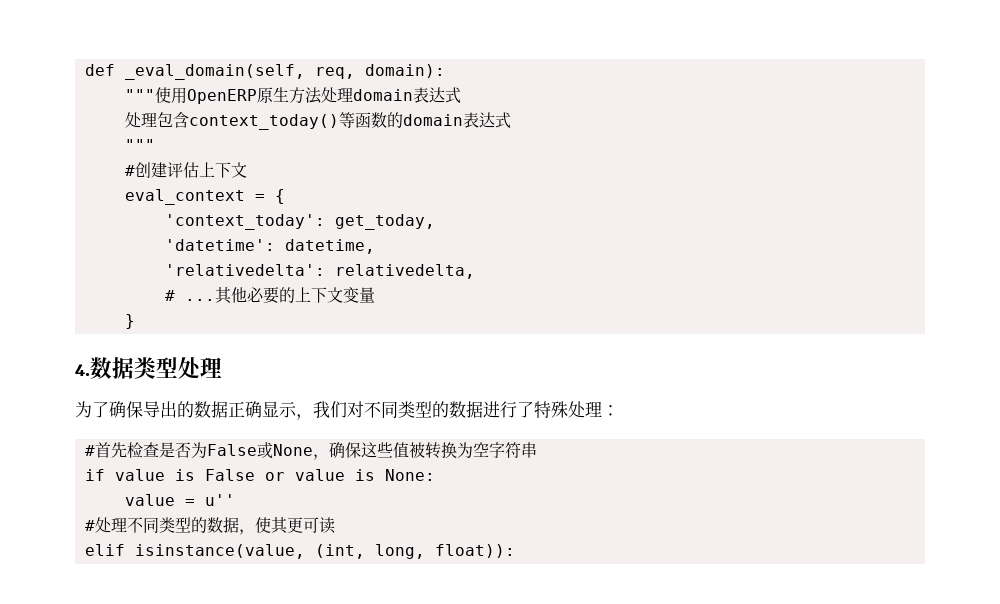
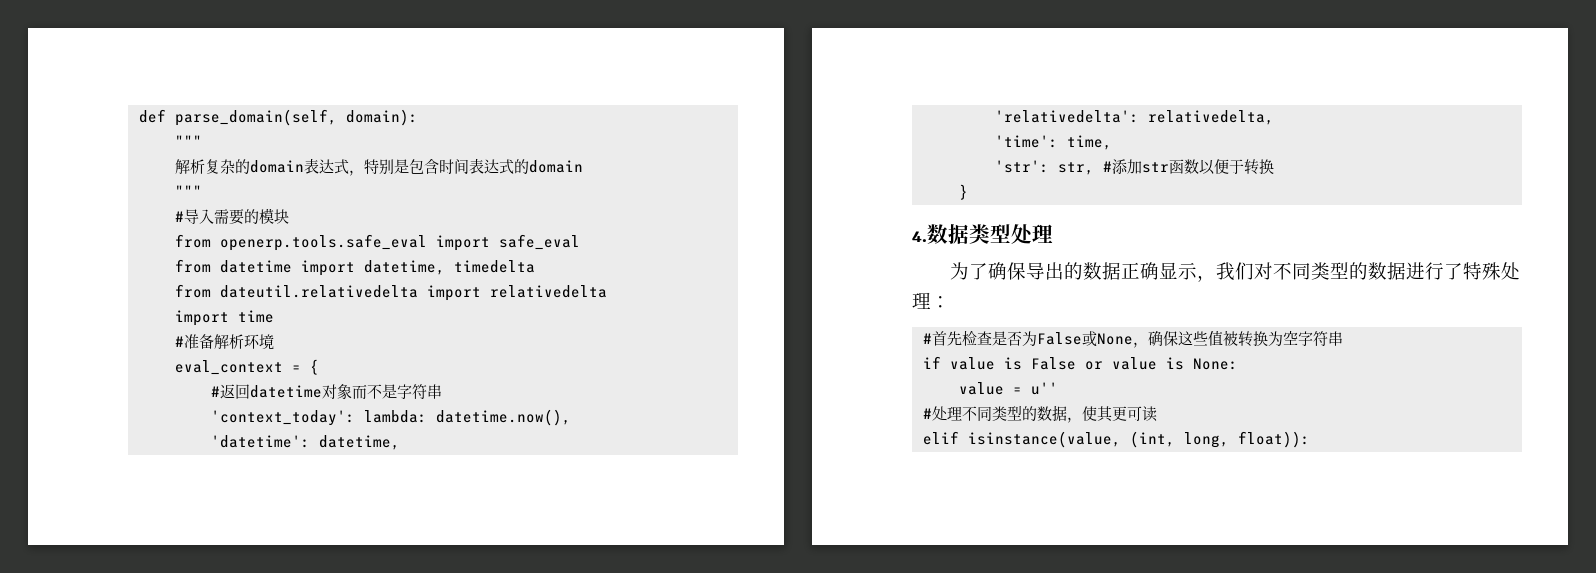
- def _eval_domain(self, req, domain):
- """使用OpenERP原生方法处理domain表达式
- 处理包含context_today()等函数的domain表达式
+ def parse_domain(self, domain):
  """
- #创建评估上下文
+ 解析复杂的domain表达式，特别是包含时间表达式的domain
+ """
+ #导入需要的模块
+ from openerp.tools.safe_eval import safe_eval
+ from datetime import datetime, timedelta
+ from dateutil.relativedelta import relativedelta
+ import time
+ #准备解析环境
  eval_context = {
+ #返回datetime对象而不是字符串
- 'context_today': get_today,
+ 'context_today': lambda: datetime.now(),
- # ...其他必要的上下文变量
+ 'time': time,
+ 'str': str, #添加str函数以便于转换

